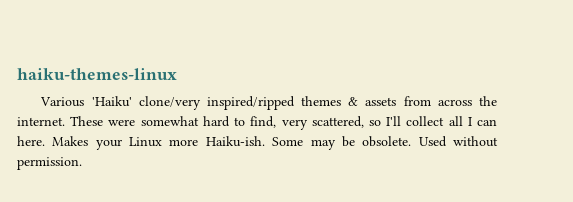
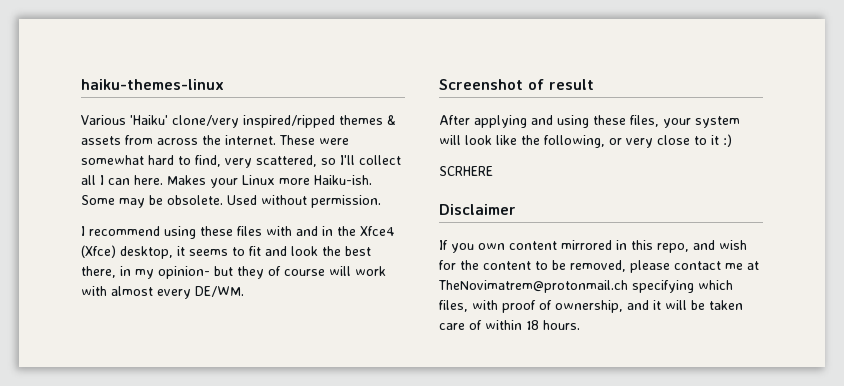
+ I recommend using these files with and in the Xfce4 (Xfce) desktop, it seems to fit and look the best there, in my opinion- but they of course will work with almost every DE/WM.
+ Screenshot of result
+ After applying and using these files, your system will look like the following, or very close to it :)
+ SCRHERE
+ Disclaimer
+ If you own content mirrored in this repo, and wish for the content to be removed, please contact me at TheNovimatrem@protonmail.ch specifying which files, with proof of ownership, and it will be taken care of within 18 hours.

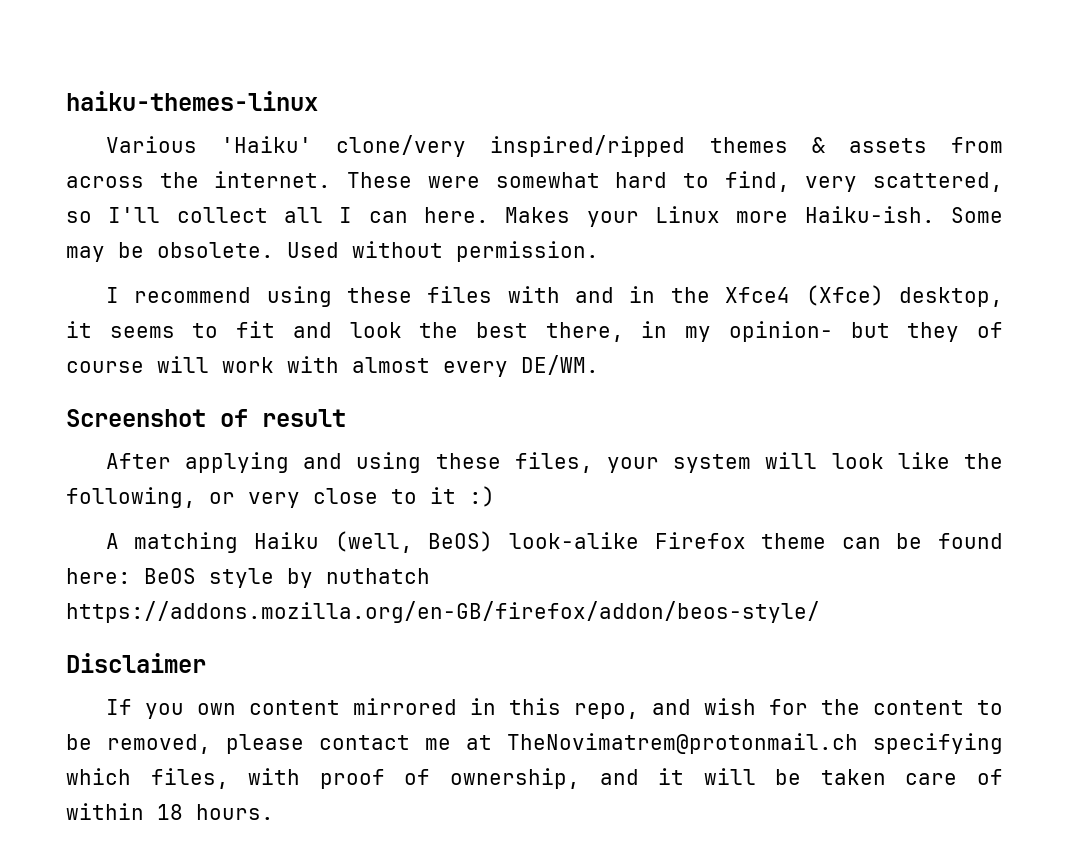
- SCRHERE
+ A matching Haiku (well, BeOS) look-alike Firefox theme can be found here: BeOS style by nuthatch https://addons.mozilla.org/en-GB/firefox/addon/beos-style/

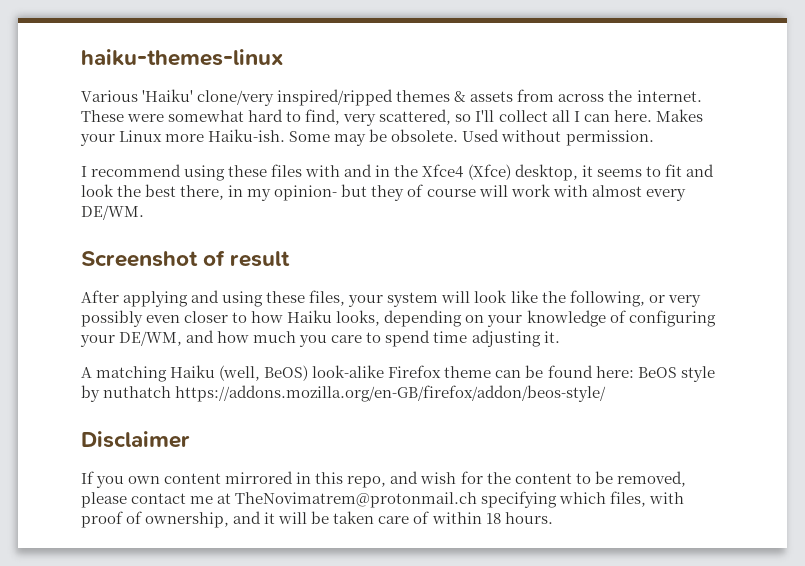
- After applying and using these files, your system will look like the following, or very close to it :)
+ After applying and using these files, your system will look like the following, or very possibly even closer to how Haiku looks, depending on your knowledge of configuring your DE/WM, and how much you care to spend time adjusting it.

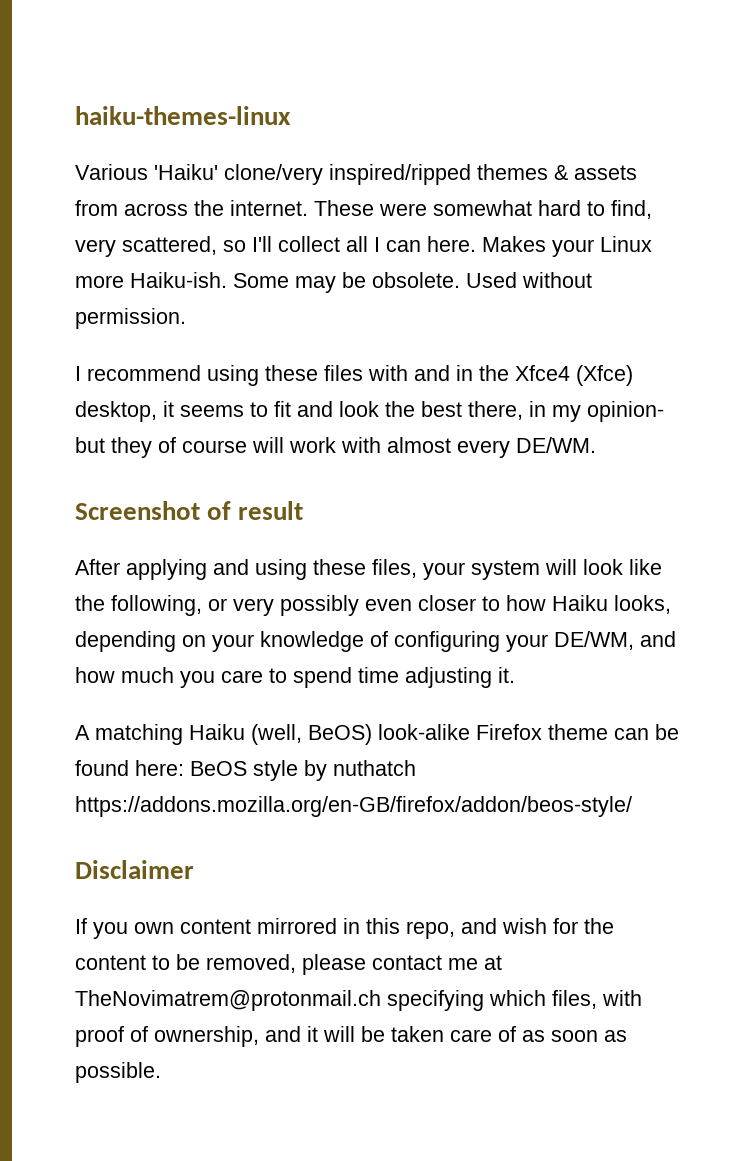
- If you own content mirrored in this repo, and wish for the content to be removed, please contact me at TheNovimatrem@protonmail.ch specifying which files, with proof of ownership, and it will be taken care of within 18 hours.
+ If you own content mirrored in this repo, and wish for the content to be removed, please contact me at TheNovimatrem@protonmail.ch specifying which files, with proof of ownership, and it will be taken care of as soon as possible.

